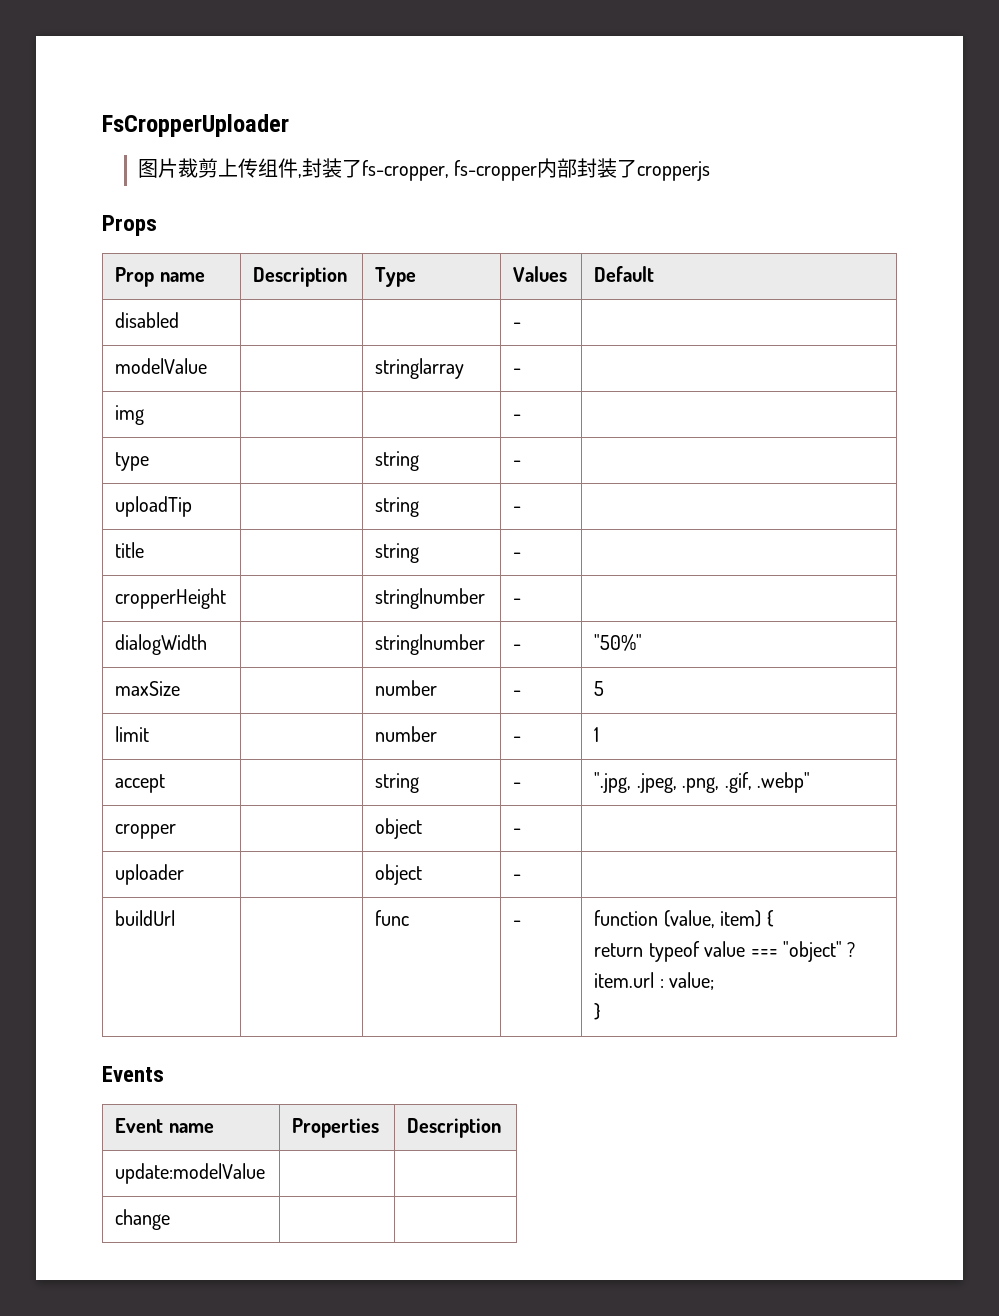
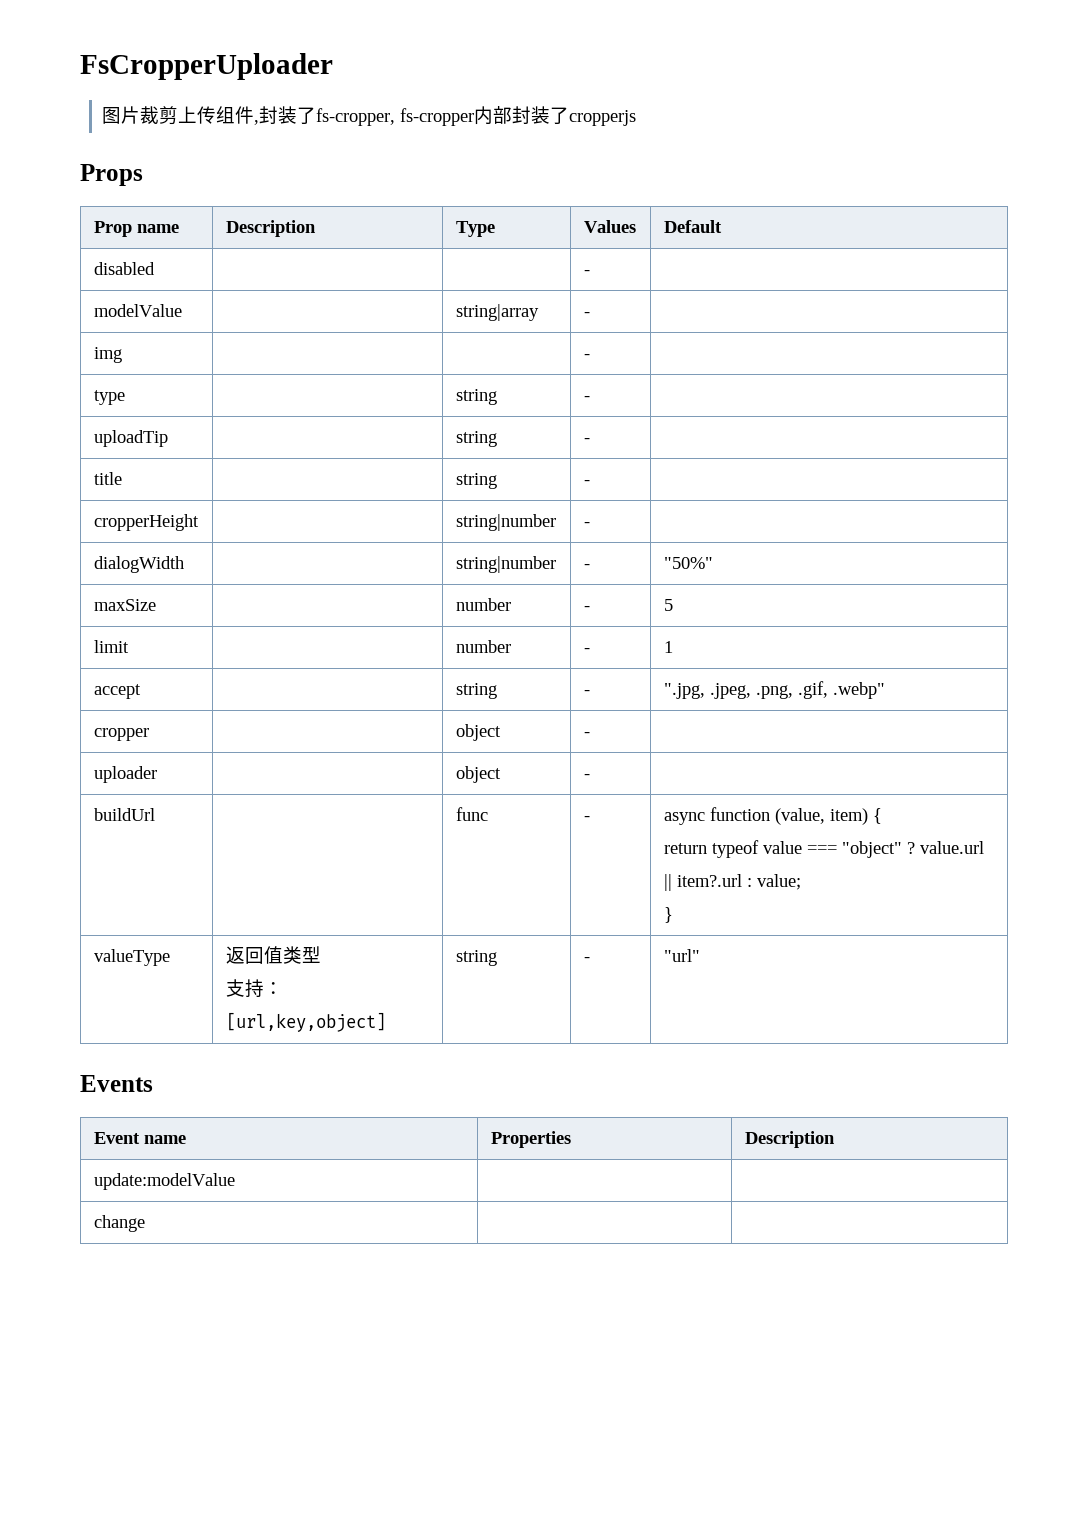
- buildUrl | | func | - | function (value, item) {
- return typeof value === "object" ? item.url : value;
+ buildUrl | | func | - | async function (value, item) {
+ return typeof value === "object" ? value.url || item?.url : value;
+ valueType | 返回值类型
+ 支持：[url,key,object] | string | - | "url"

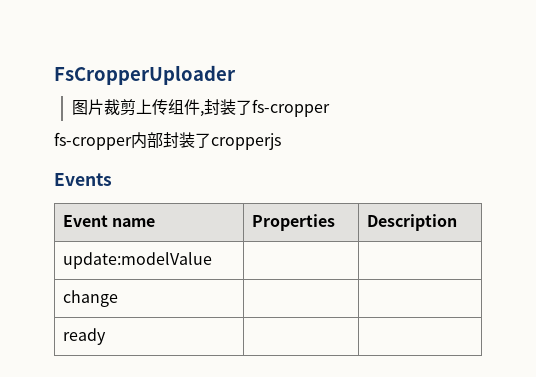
- 图片裁剪上传组件,封装了fs-cropper, fs-cropper内部封装了cropperjs
+ 图片裁剪上传组件,封装了fs-cropper
+ fs-cropper内部封装了cropperjs
- Props
- Prop name | Description | Type | Values | Default
- disabled | | | - |
- modelValue | | string|array | - |
- img | | | - |
- type | | string | - |
- uploadTip | | string | - |
- title | | string | - |
- cropperHeight | | string|number | - |
- dialogWidth | | string|number | - | "50%"
- maxSize | | number | - | 5
- limit | | number | - | 1
- accept | | string | - | ".jpg, .jpeg, .png, .gif, .webp"
- cropper | | object | - |
- uploader | | object | - |
- buildUrl | | func | - | async function (value, item) {
- return typeof value === "object" ? value.url || item?.url : value;
- }
- valueType | 返回值类型
- 支持：[url,key,object] | string | - | "url"
+ ready | |

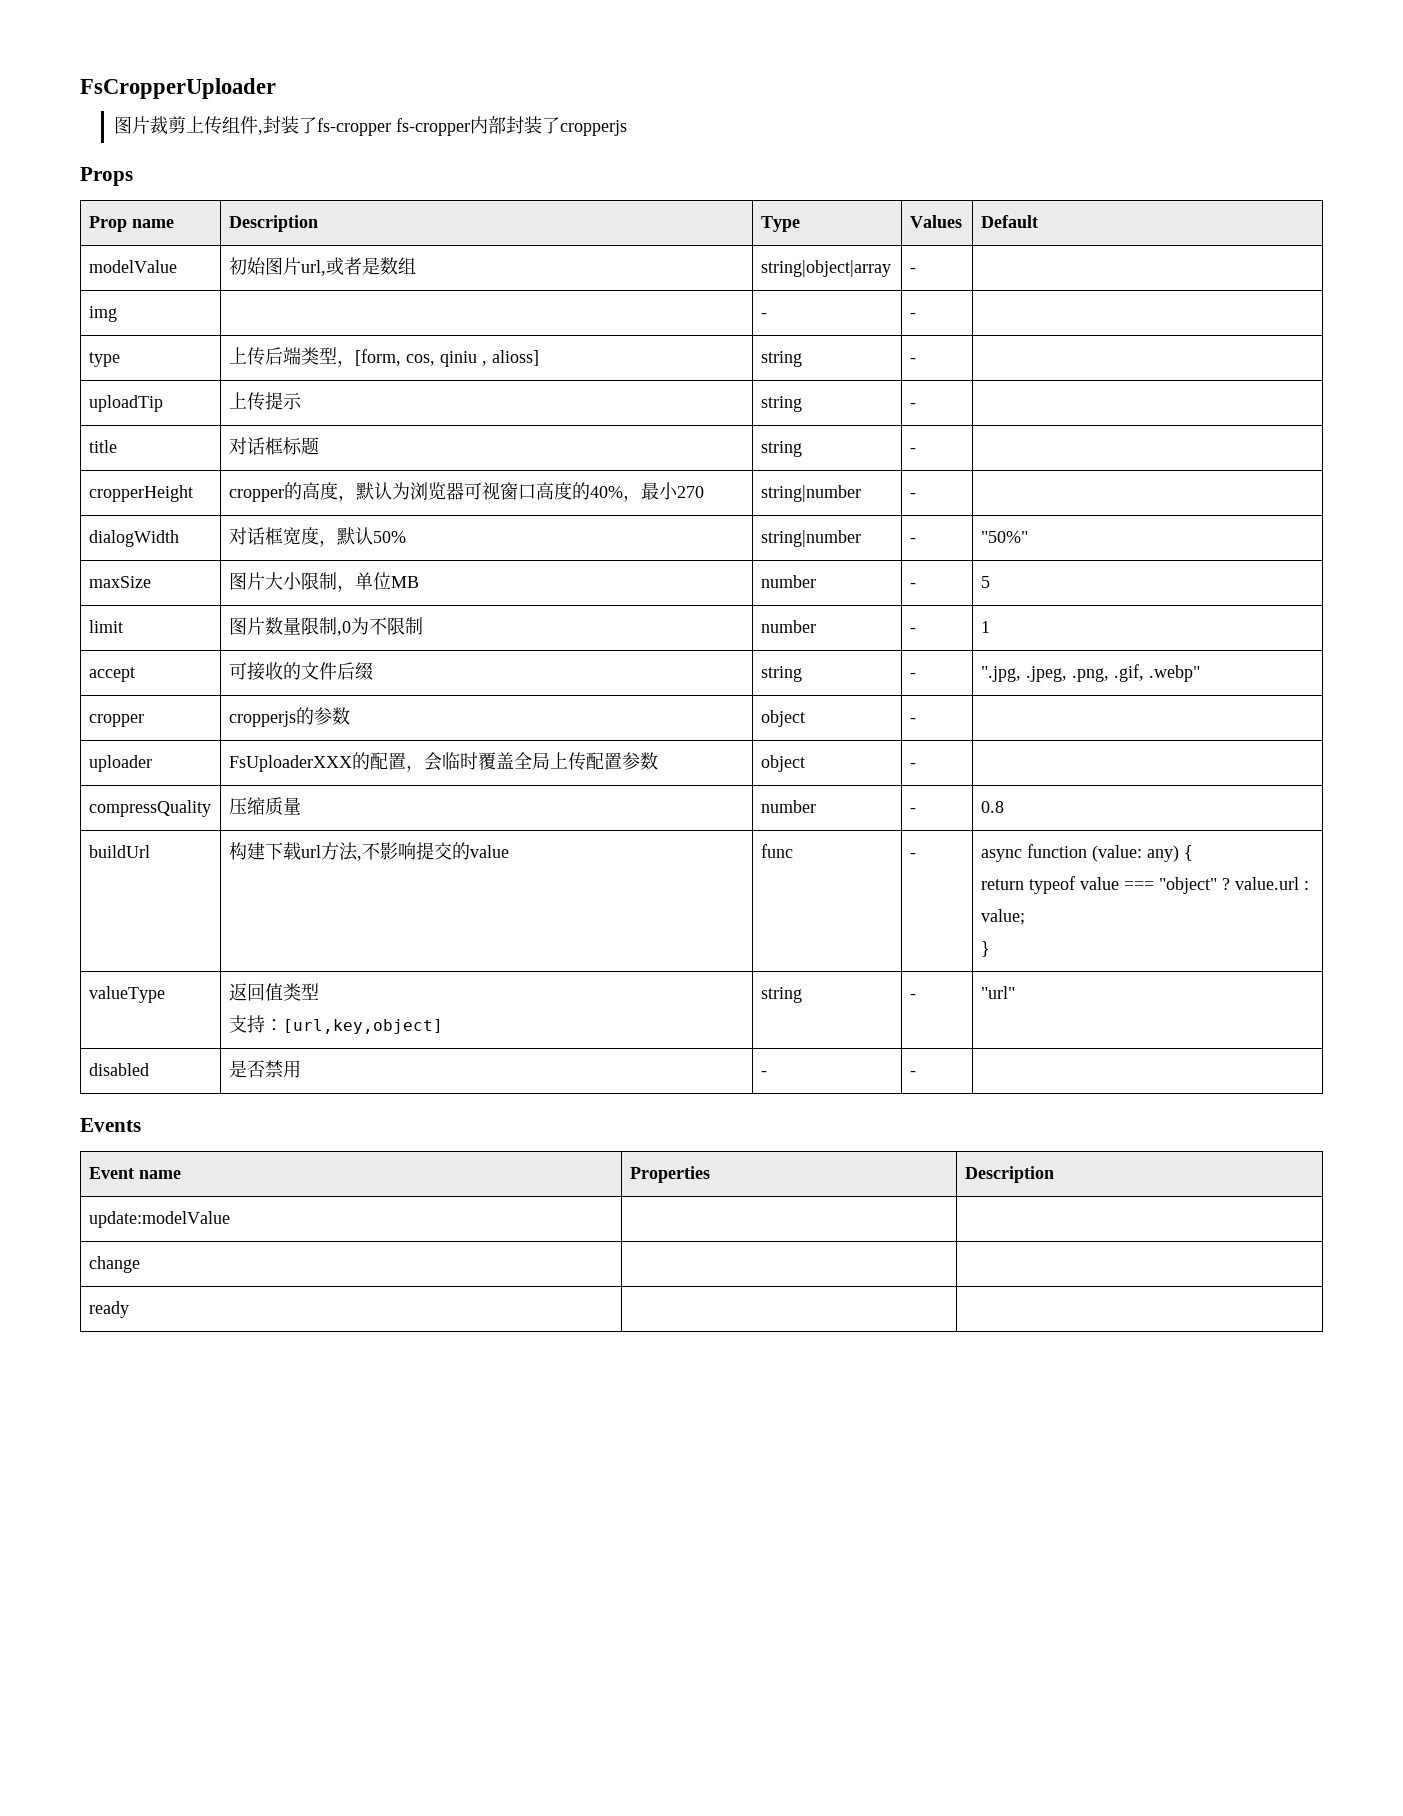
- 图片裁剪上传组件,封装了fs-cropper
- fs-cropper内部封装了cropperjs
+ 图片裁剪上传组件,封装了fs-cropper fs-cropper内部封装了cropperjs
+ Props
+ Prop name | Description | Type | Values | Default
+ modelValue | 初始图片url,或者是数组 | string|object|array | - |
+ img | | - | - |
+ type | 上传后端类型，[form, cos, qiniu , alioss] | string | - |
+ uploadTip | 上传提示 | string | - |
+ title | 对话框标题 | string | - |
+ cropperHeight | cropper的高度，默认为浏览器可视窗口高度的40%，最小270 | string|number | - |
+ dialogWidth | 对话框宽度，默认50% | string|number | - | "50%"
+ maxSize | 图片大小限制，单位MB | number | - | 5
+ limit | 图片数量限制,0为不限制 | number | - | 1
+ accept | 可接收的文件后缀 | string | - | ".jpg, .jpeg, .png, .gif, .webp"
+ cropper | cropperjs的参数 | object | - |
+ uploader | FsUploaderXXX的配置，会临时覆盖全局上传配置参数 | object | - |
+ compressQuality | 压缩质量 | number | - | 0.8
+ buildUrl | 构建下载url方法,不影响提交的value | func | - | async function (value: any) {
+ return typeof value === "object" ? value.url : value;
+ }
+ valueType | 返回值类型
+ 支持：[url,key,object] | string | - | "url"
+ disabled | 是否禁用 | - | - |

